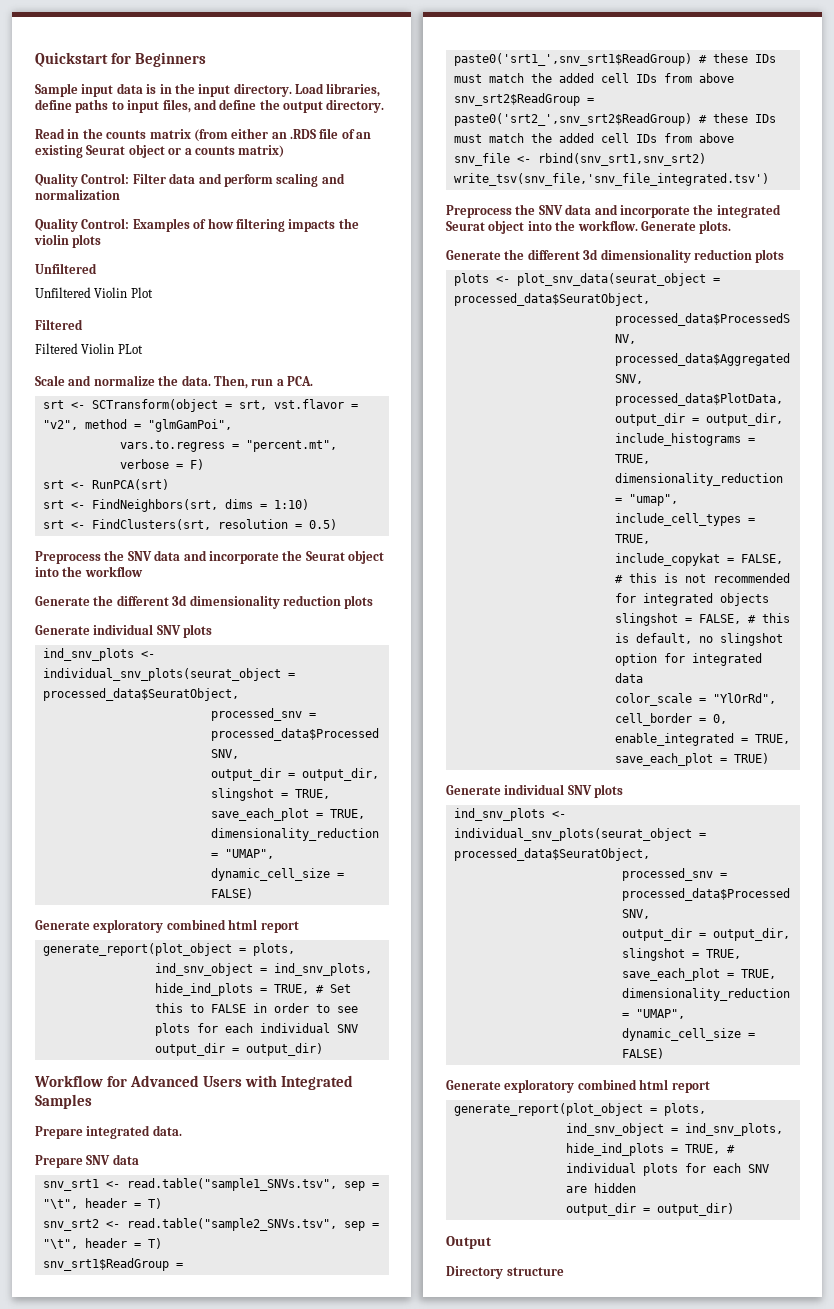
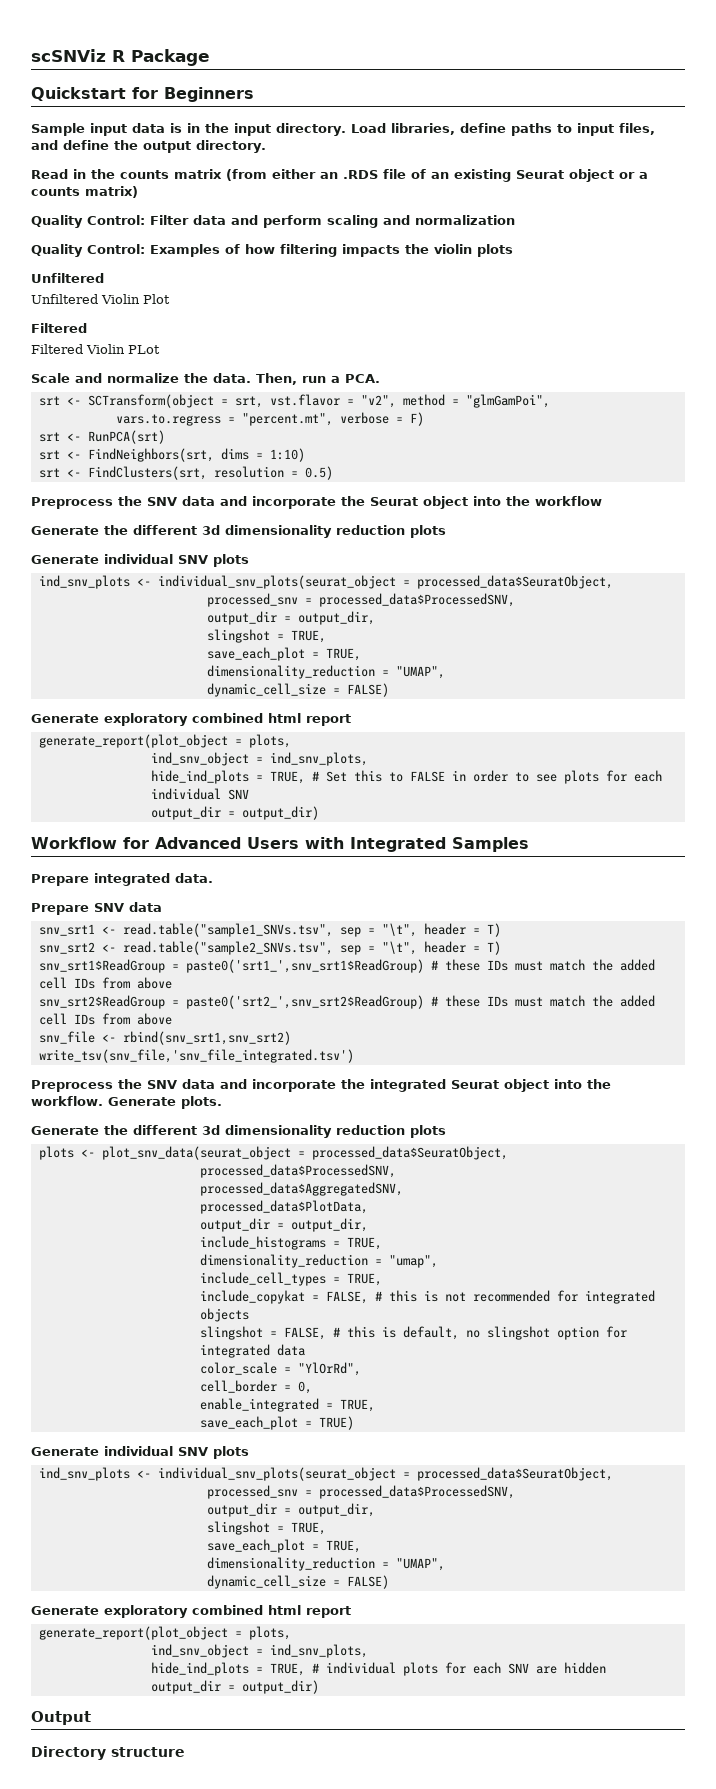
+ scSNViz R Package

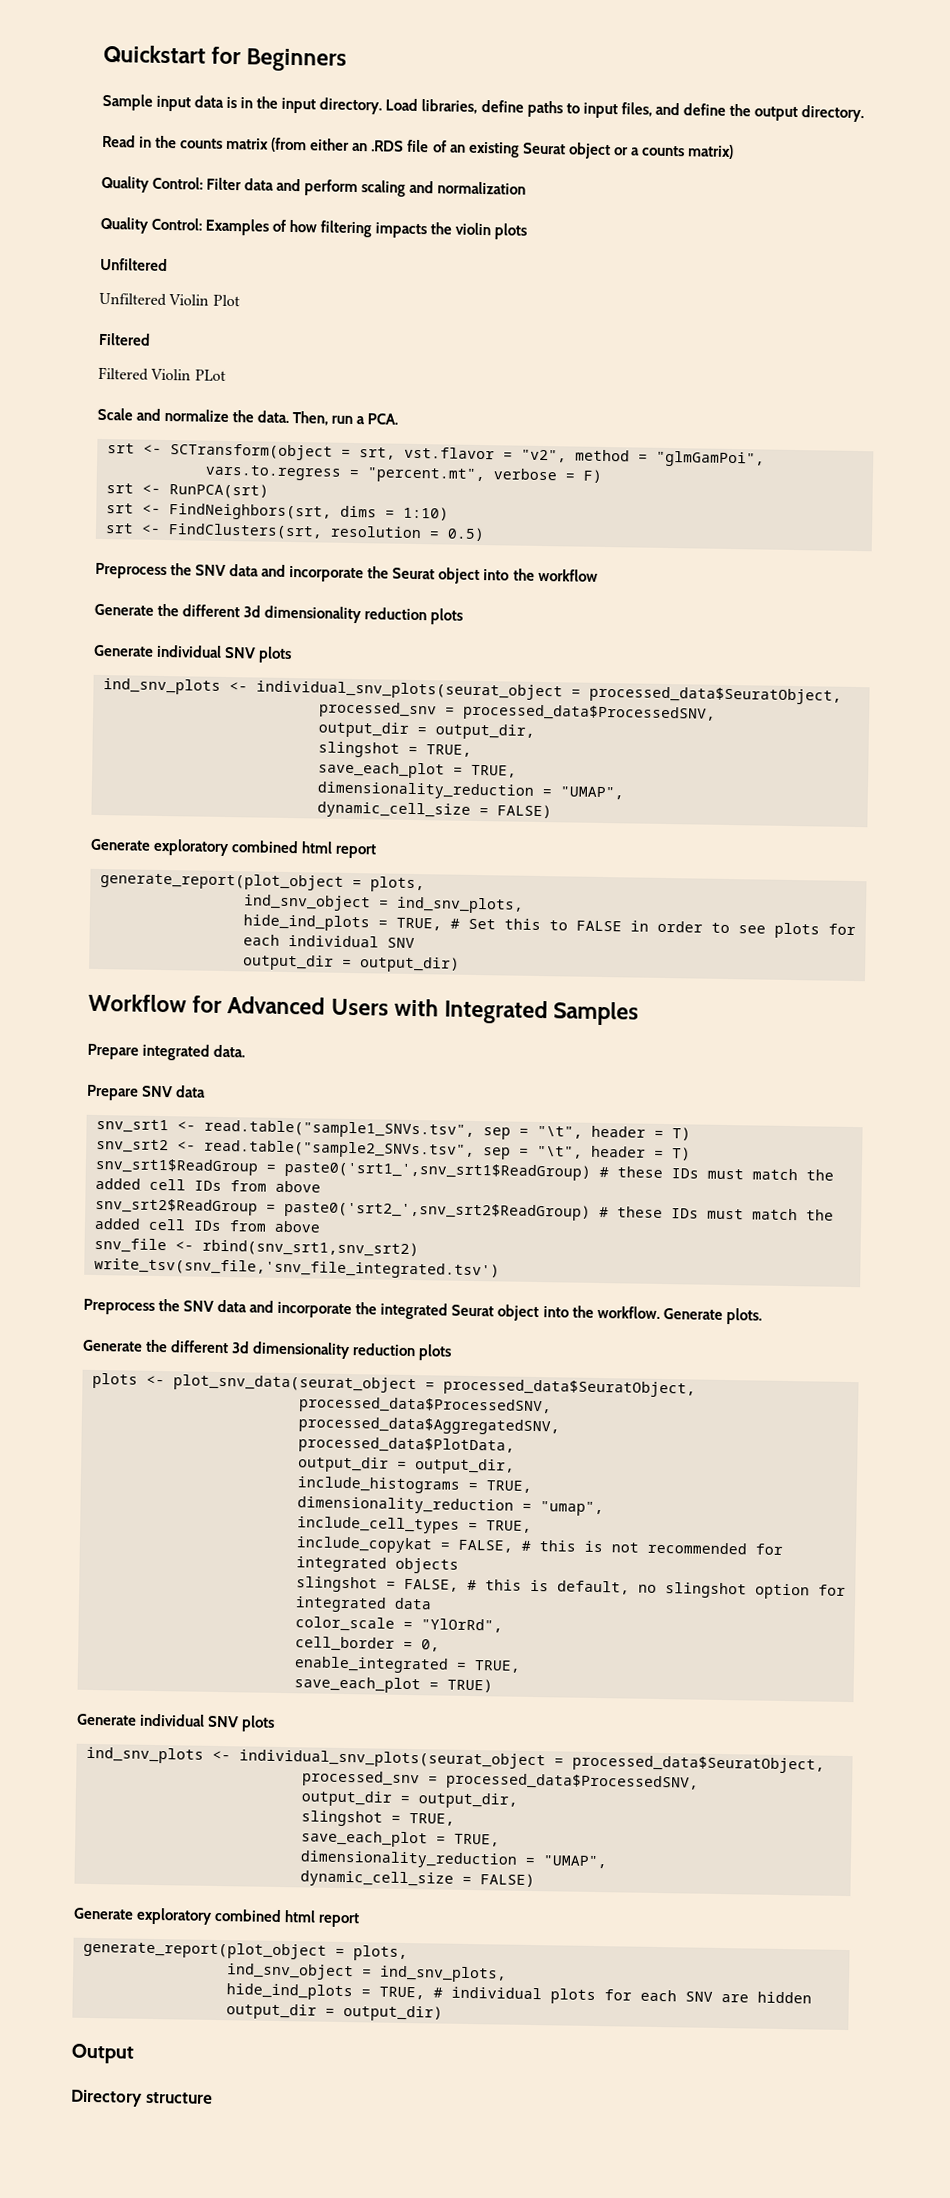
- scSNViz R Package

